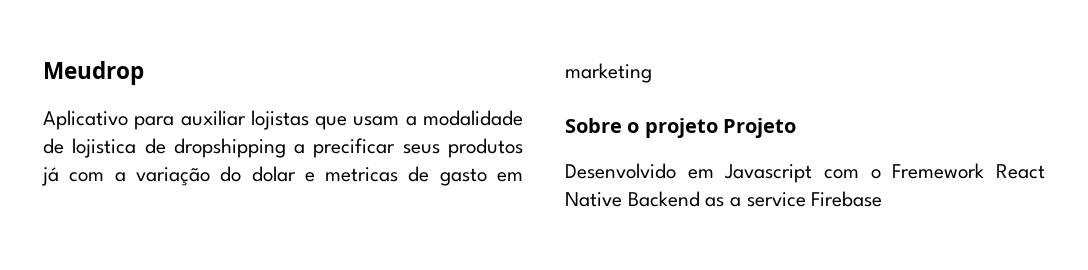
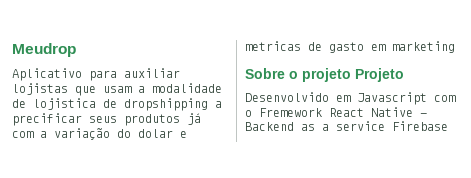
- Desenvolvido em Javascript com o Fremework React Native Backend as a service Firebase
+ Desenvolvido em Javascript com o Fremework React Native - Backend as a service Firebase

